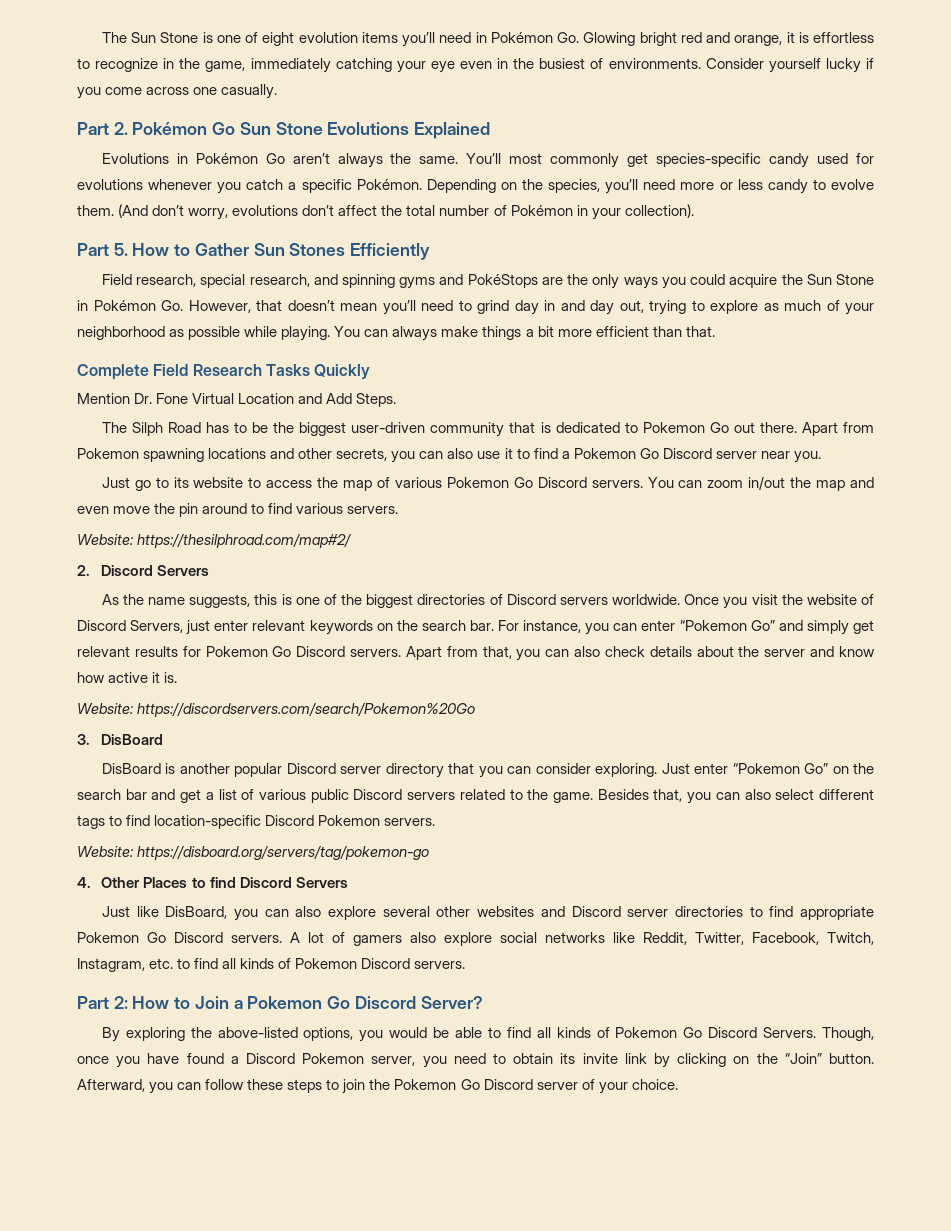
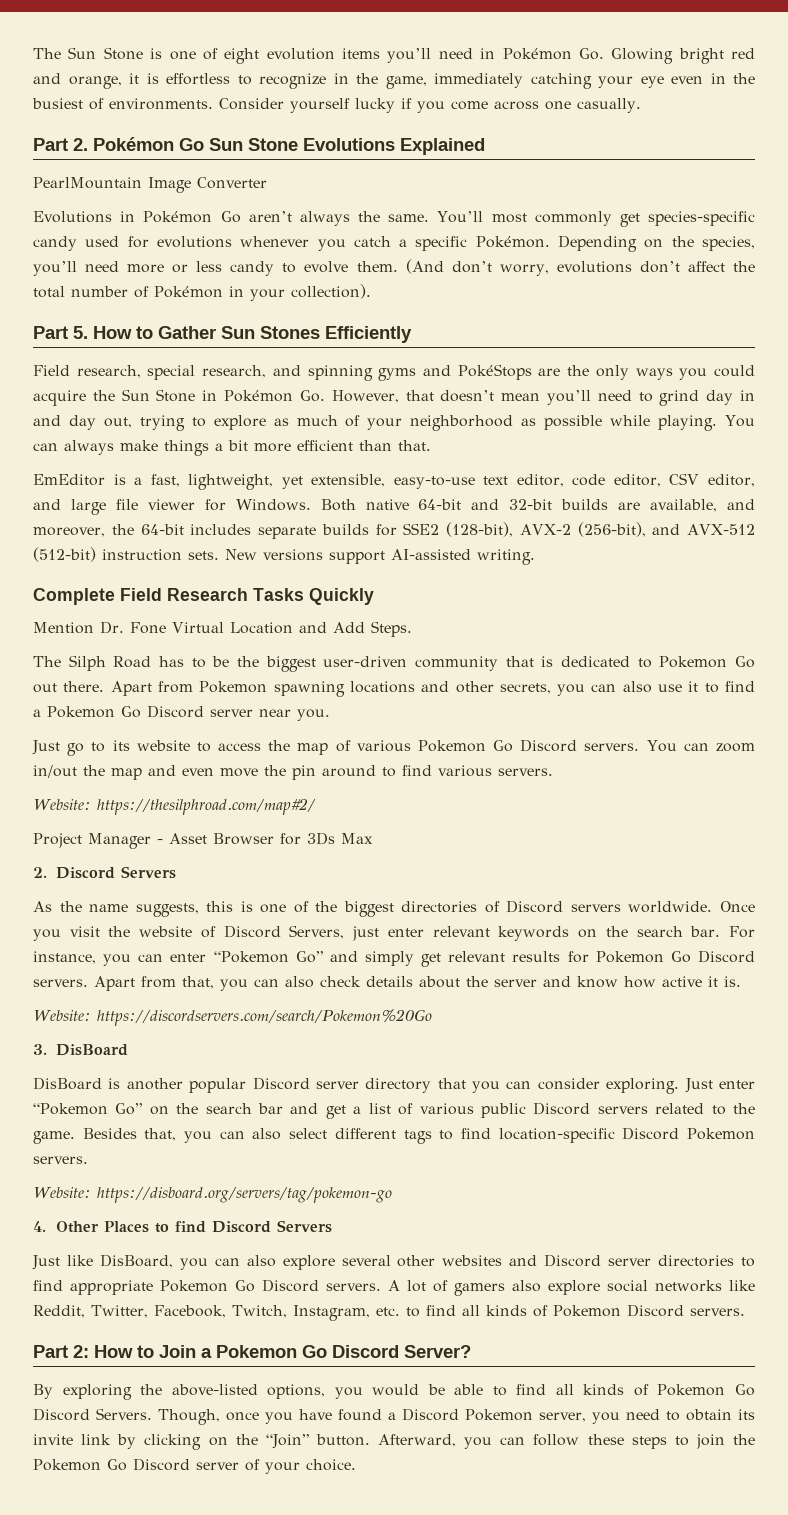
+ PearlMountain Image Converter
+ EmEditor is a fast, lightweight, yet extensible, easy-to-use text editor, code editor, CSV editor, and large file viewer for Windows. Both native 64-bit and 32-bit builds are available, and moreover, the 64-bit includes separate builds for SSE2 (128-bit), AVX-2 (256-bit), and AVX-512 (512-bit) instruction sets. New versions support AI-assisted writing.
+ Project Manager - Asset Browser for 3Ds Max

